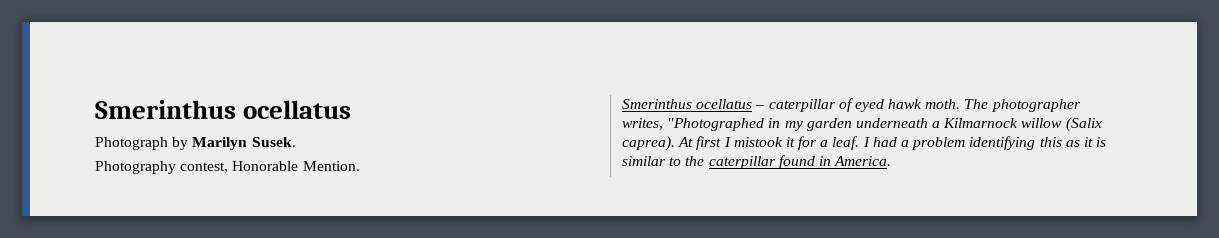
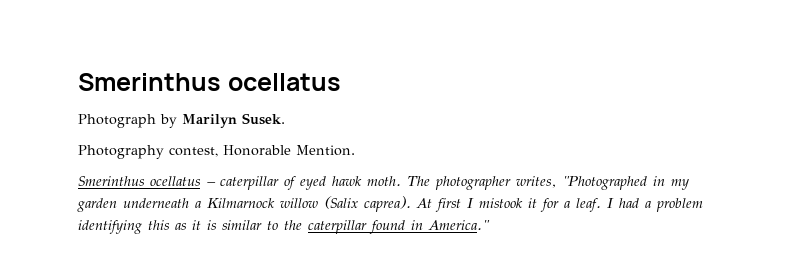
- I had a problem identifying this as it is similar to the caterpillar found in America.
+ I had a problem identifying this as it is similar to the caterpillar found in America."

